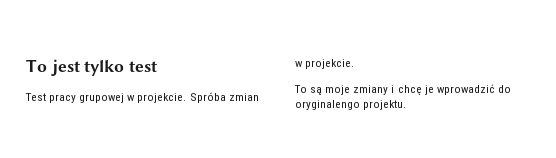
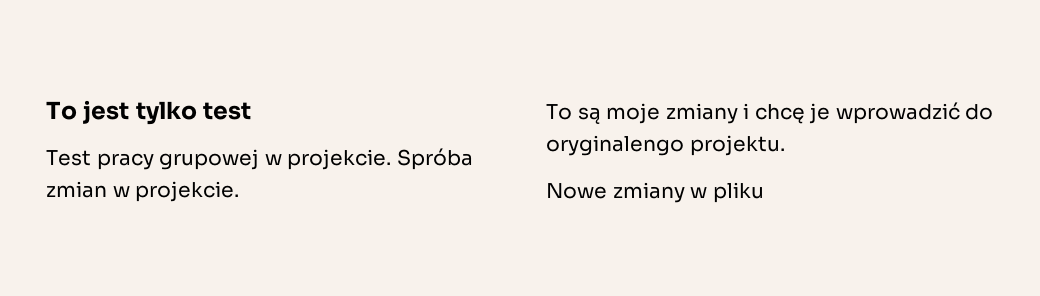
+ Nowe zmiany w pliku

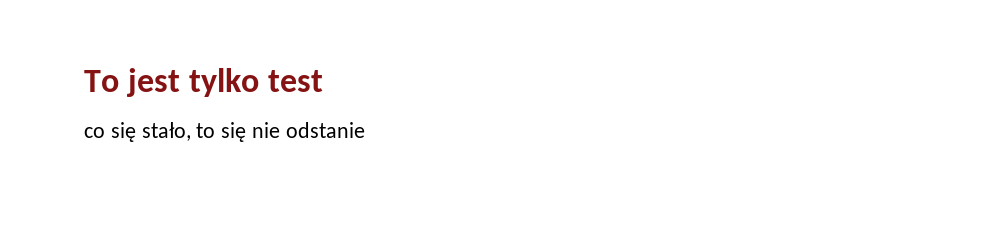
- Test pracy grupowej w projekcie. Spróba zmian w projekcie.
- To są moje zmiany i chcę je wprowadzić do oryginalengo projektu.
- Nowe zmiany w pliku
+ co się stało, to się nie odstanie

